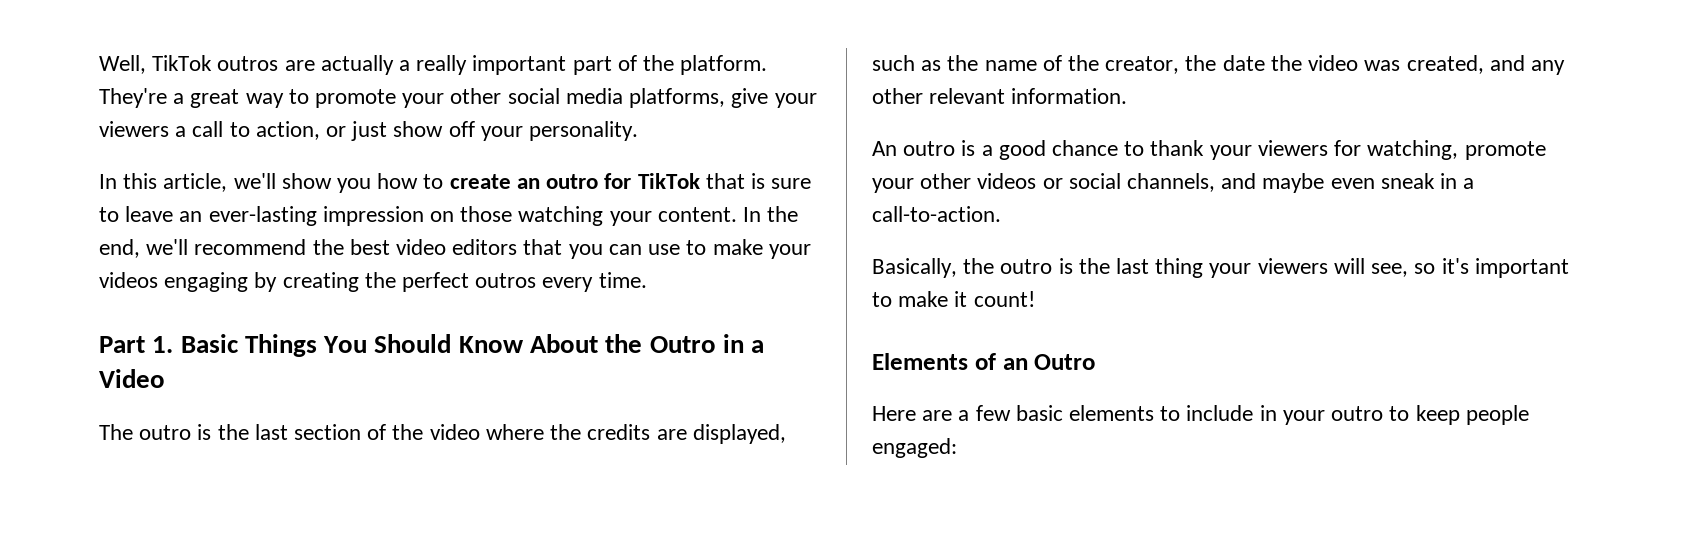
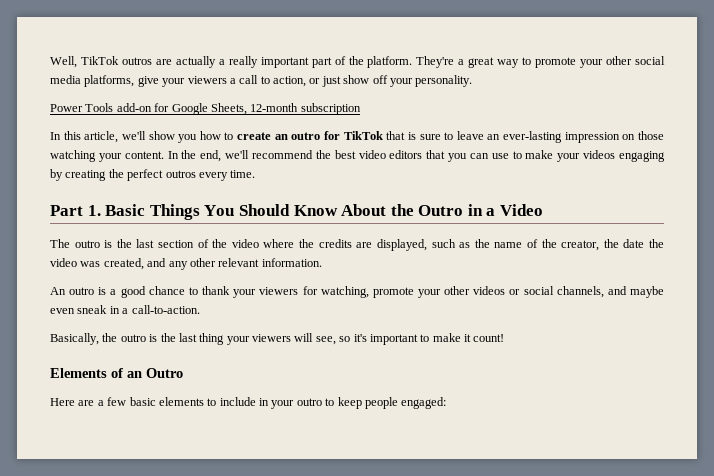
+ Power Tools add-on for Google Sheets, 12-month subscription

